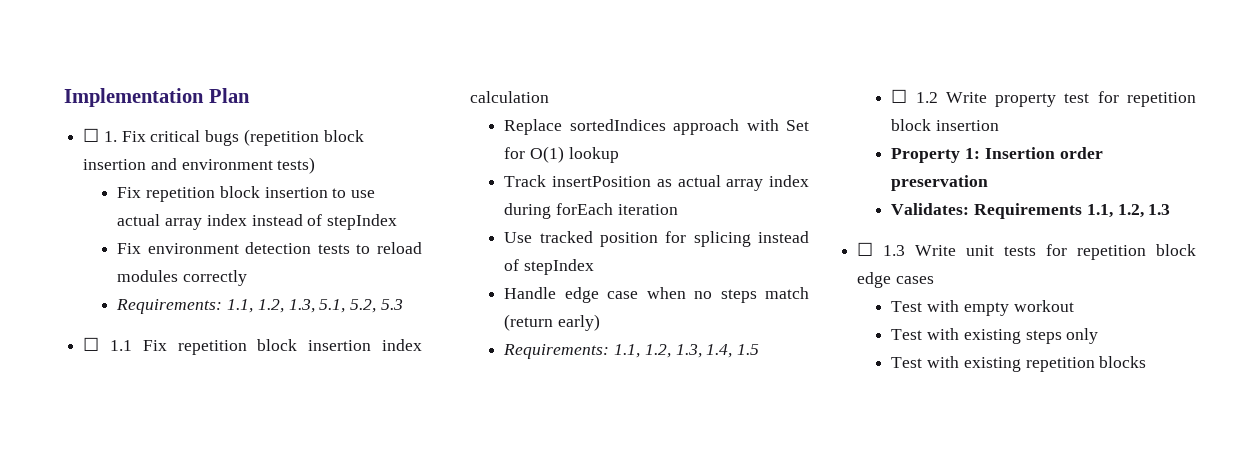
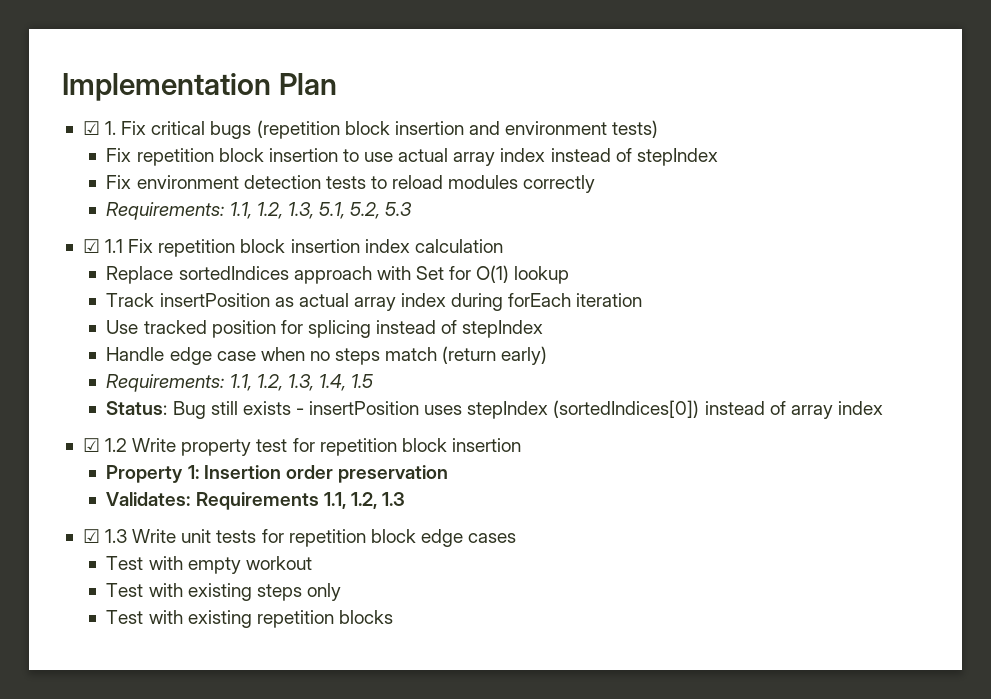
- ☐ 1. Fix critical bugs (repetition block insertion and environment tests)
+ ☑ 1. Fix critical bugs (repetition block insertion and environment tests)
- ☐ 1.1 Fix repetition block insertion index calculation
+ ☑ 1.1 Fix repetition block insertion index calculation
- ☐ 1.2 Write property test for repetition block insertion
+ Status: Bug still exists - insertPosition uses stepIndex (sortedIndices[0]) instead of array index
+ ☑ 1.2 Write property test for repetition block insertion
- ☐ 1.3 Write unit tests for repetition block edge cases
+ ☑ 1.3 Write unit tests for repetition block edge cases

